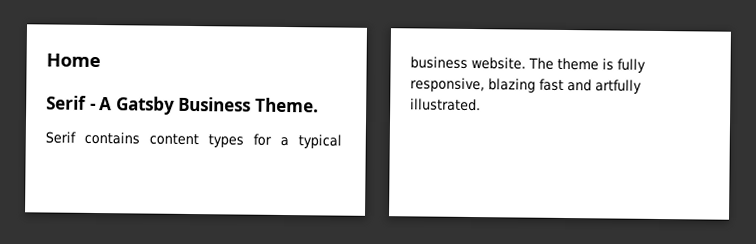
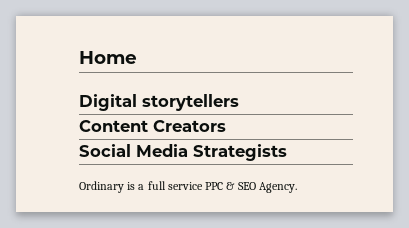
- Serif - A Gatsby Business Theme.
- Serif contains content types for a typical business website. The theme is fully responsive, blazing fast and artfully illustrated.
+ Digital storytellers
+ Content Creators
+ Social Media Strategists
+ Ordinary is a full service PPC & SEO Agency.

